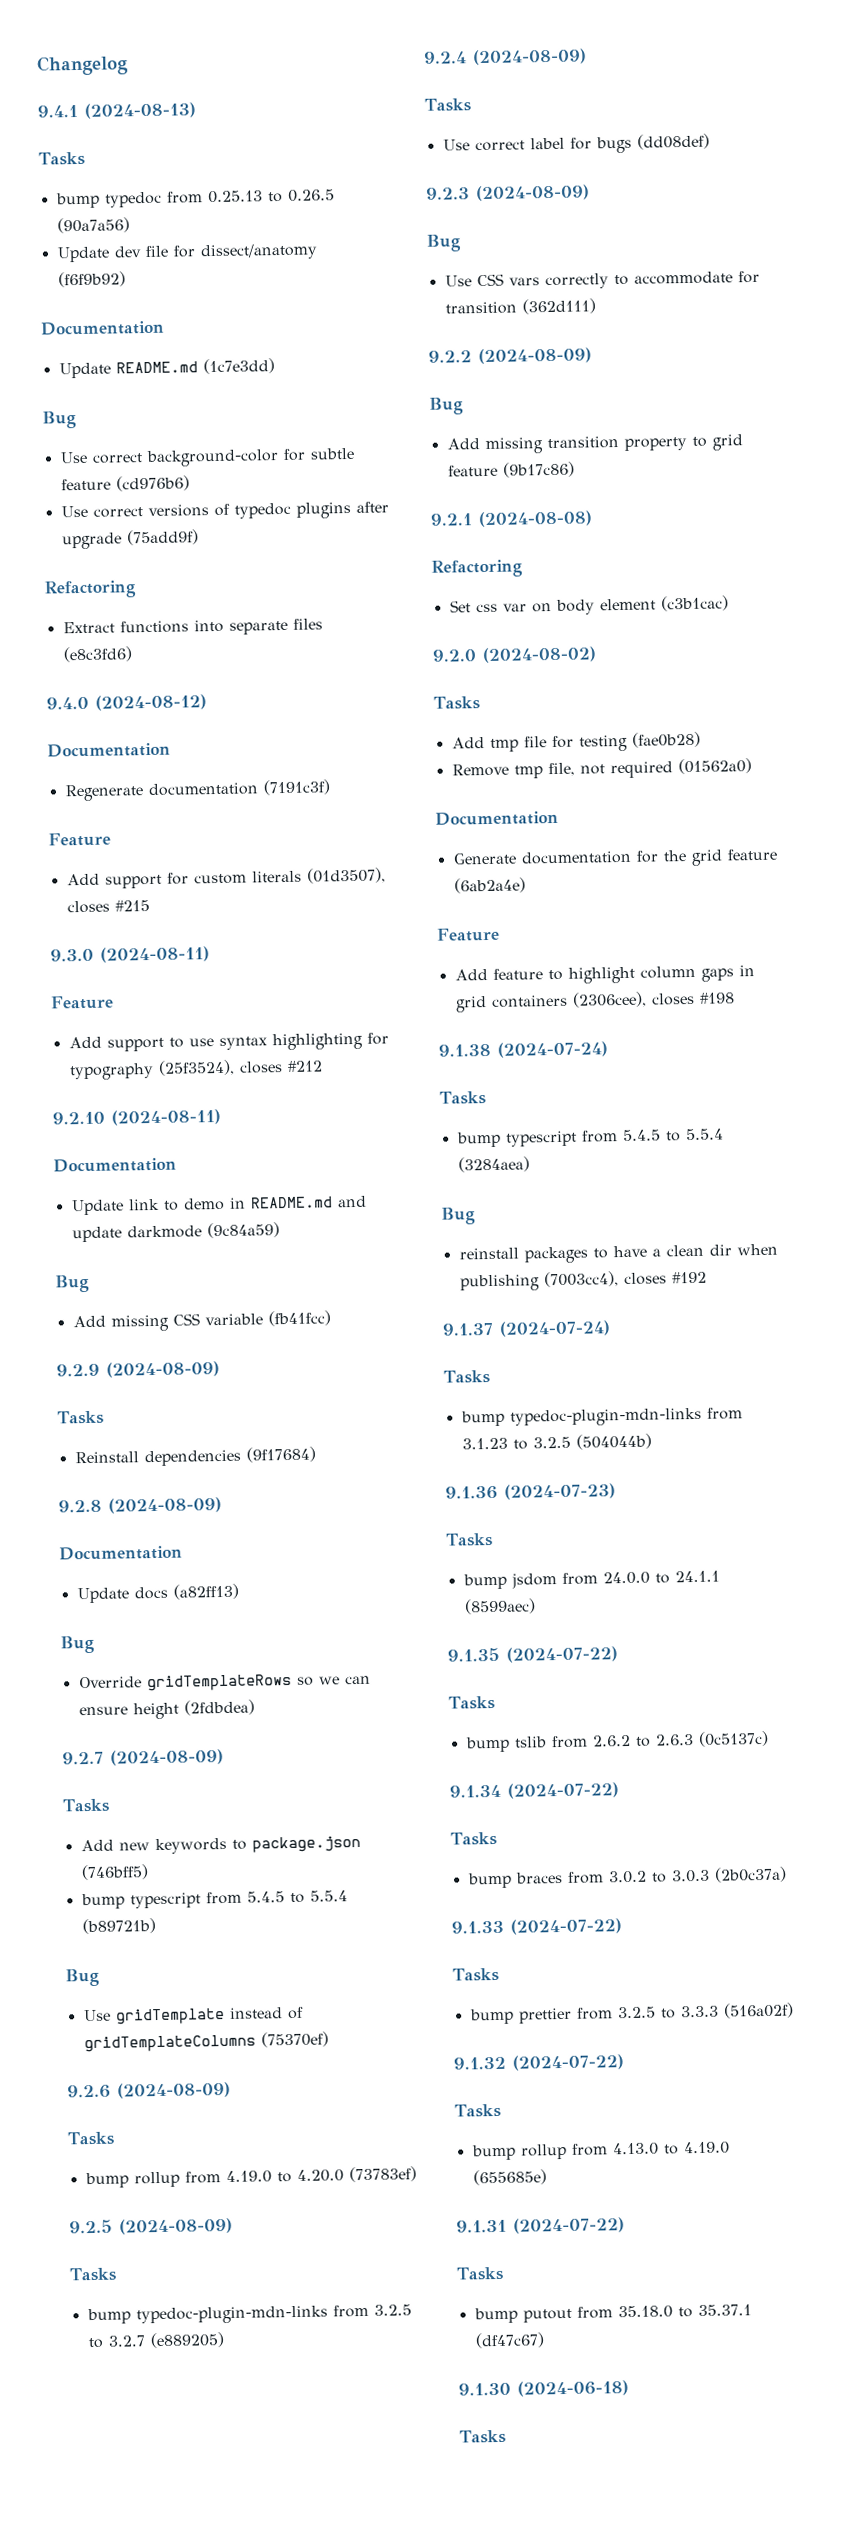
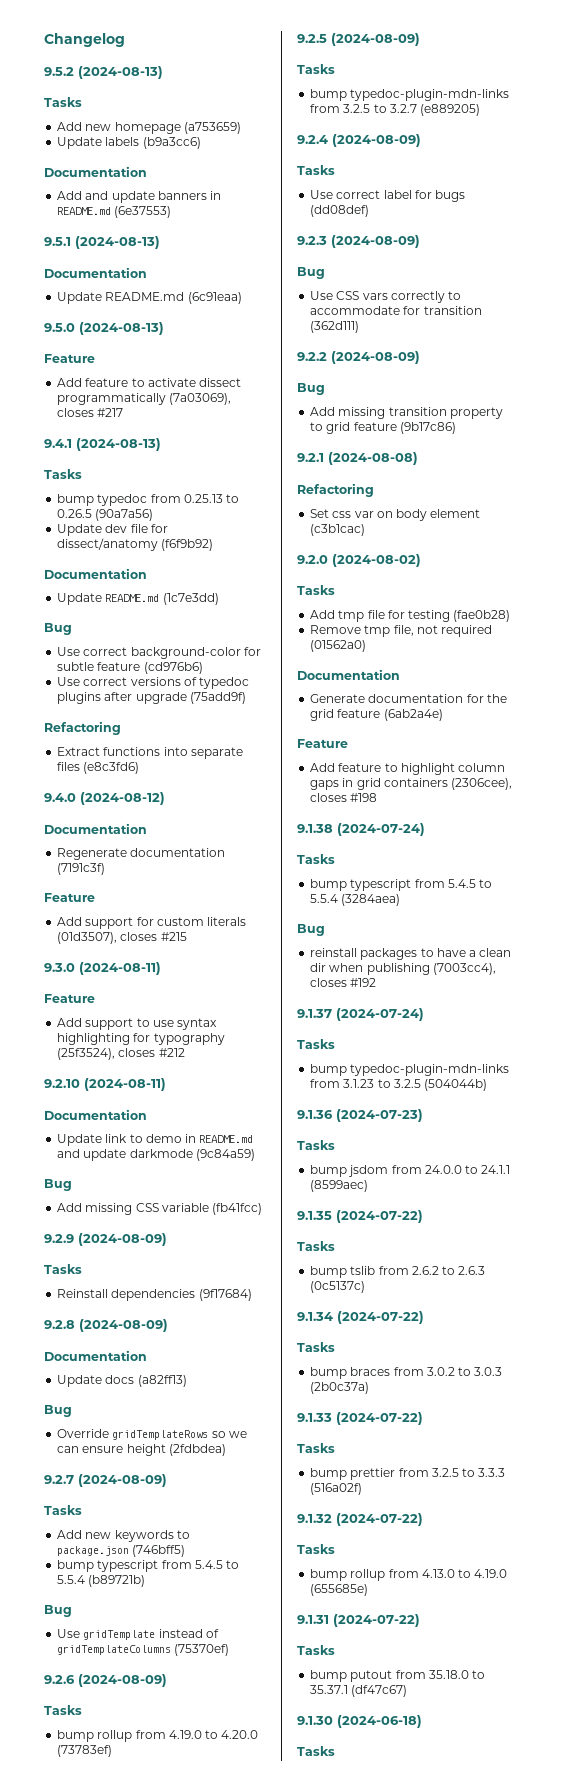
+ 9.5.2 (2024-08-13)
+ Tasks
+ Add new homepage (a753659)
+ Update labels (b9a3cc6)
+ Documentation
+ Add and update banners in README.md (6e37553)
+ 9.5.1 (2024-08-13)
+ Documentation
+ Update README.md (6c91eaa)
+ 9.5.0 (2024-08-13)
+ Feature
+ Add feature to activate dissect programmatically (7a03069), closes #217

